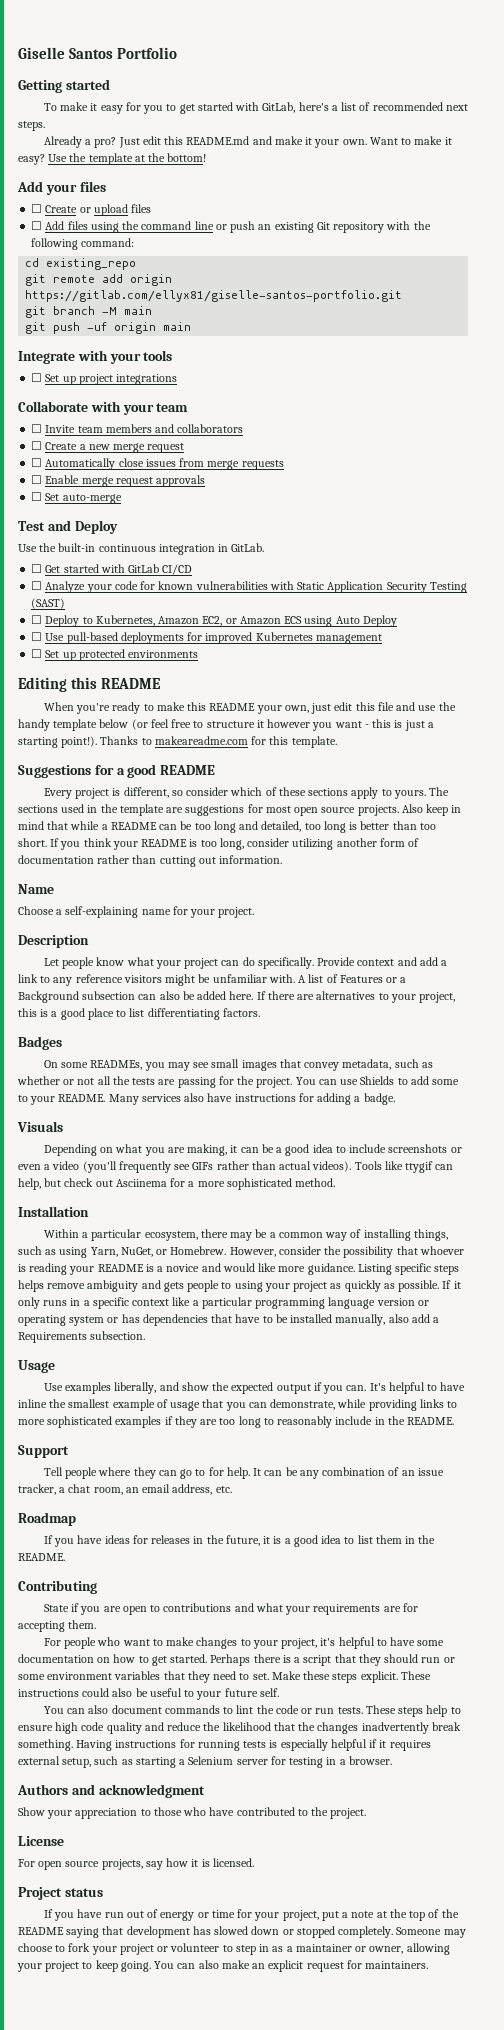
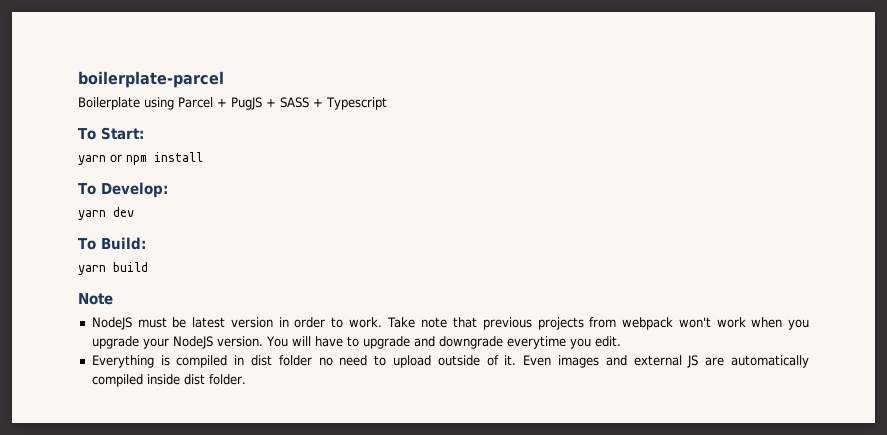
- Giselle Santos Portfolio
- Getting started
- To make it easy for you to get started with GitLab, here's a list of recommended next steps.
- Already a pro? Just edit this README.md and make it your own. Want to make it easy? Use the template at the bottom!
- Add your files
- ☐ Create or upload files
- ☐ Add files using the command line or push an existing Git repository with the following command:
- cd existing_repo
- git remote add origin https://gitlab.com/ellyx81/giselle-santos-portfolio.git
- git branch -M main
- git push -uf origin main
- Integrate with your tools
- ☐ Set up project integrations
- Collaborate with your team
- ☐ Invite team members and collaborators
- ☐ Create a new merge request
- ☐ Automatically close issues from merge requests
- ☐ Enable merge request approvals
- ☐ Set auto-merge
- Test and Deploy
- Use the built-in continuous integration in GitLab.
- ☐ Get started with GitLab CI/CD
- ☐ Analyze your code for known vulnerabilities with Static Application Security Testing (SAST)
- ☐ Deploy to Kubernetes, Amazon EC2, or Amazon ECS using Auto Deploy
- ☐ Use pull-based deployments for improved Kubernetes management
- ☐ Set up protected environments
- Editing this README
- When you're ready to make this README your own, just edit this file and use the handy template below (or feel free to structure it however you want - this is just a starting point!). Thanks to makeareadme.com for this template.
- Suggestions for a good README
- Every project is different, so consider which of these sections apply to yours. The sections used in the template are suggestions for most open source projects. Also keep in mind that while a README can be too long and detailed, too long is better than too short. If you think your README is too long, consider utilizing another form of documentation rather than cutting out information.
- Name
- Choose a self-explaining name for your project.
- Description
- Let people know what your project can do specifically. Provide context and add a link to any reference visitors might be unfamiliar with. A list of Features or a Background subsection can also be added here. If there are alternatives to your project, this is a good place to list differentiating factors.
- Badges
- On some READMEs, you may see small images that convey metadata, such as whether or not all the tests are passing for the project. You can use Shields to add some to your README. Many services also have instructions for adding a badge.
- Visuals
- Depending on what you are making, it can be a good idea to include screenshots or even a video (you'll frequently see GIFs rather than actual videos). Tools like ttygif can help, but check out Asciinema for a more sophisticated method.
- Installation
- Within a particular ecosystem, there may be a common way of installing things, such as using Yarn, NuGet, or Homebrew. However, consider the possibility that whoever is reading your README is a novice and would like more guidance. Listing specific steps helps remove ambiguity and gets people to using your project as quickly as possible. If it only runs in a specific context like a particular programming language version or operating system or has dependencies that have to be installed manually, also add a Requirements subsection.
- Usage
- Use examples liberally, and show the expected output if you can. It's helpful to have inline the smallest example of usage that you can demonstrate, while providing links to more sophisticated examples if they are too long to reasonably include in the README.
- Support
- Tell people where they can go to for help. It can be any combination of an issue tracker, a chat room, an email address, etc.
- Roadmap
- If you have ideas for releases in the future, it is a good idea to list them in the README.
- Contributing
- State if you are open to contributions and what your requirements are for accepting them.
- For people who want to make changes to your project, it's helpful to have some documentation on how to get started. Perhaps there is a script that they should run or some environment variables that they need to set. Make these steps explicit. These instructions could also be useful to your future self.
- You can also document commands to lint the code or run tests. These steps help to ensure high code quality and reduce the likelihood that the changes inadvertently break something. Having instructions for running tests is especially helpful if it requires external setup, such as starting a Selenium server for testing in a browser.
- Authors and acknowledgment
- Show your appreciation to those who have contributed to the project.
- License
- For open source projects, say how it is licensed.
- Project status
- If you have run out of energy or time for your project, put a note at the top of the README saying that development has slowed down or stopped completely. Someone may choose to fork your project or volunteer to step in as a maintainer or owner, allowing your project to keep going. You can also make an explicit request for maintainers.
+ boilerplate-parcel
+ Boilerplate using Parcel + PugJS + SASS + Typescript
+ To Start:
+ yarn or npm install
+ To Develop:
+ yarn dev
+ To Build:
+ yarn build
+ Note
+ NodeJS must be latest version in order to work. Take note that previous projects from webpack won't work when you upgrade your NodeJS version. You will have to upgrade and downgrade everytime you edit.
+ Everything is compiled in dist folder no need to upload outside of it. Even images and external JS are automatically compiled inside dist folder.

